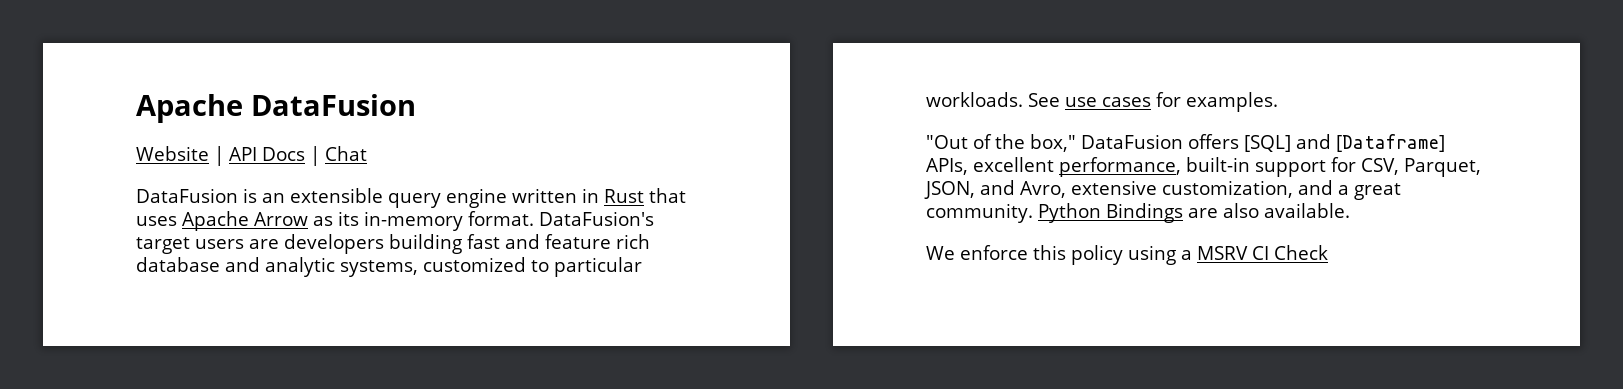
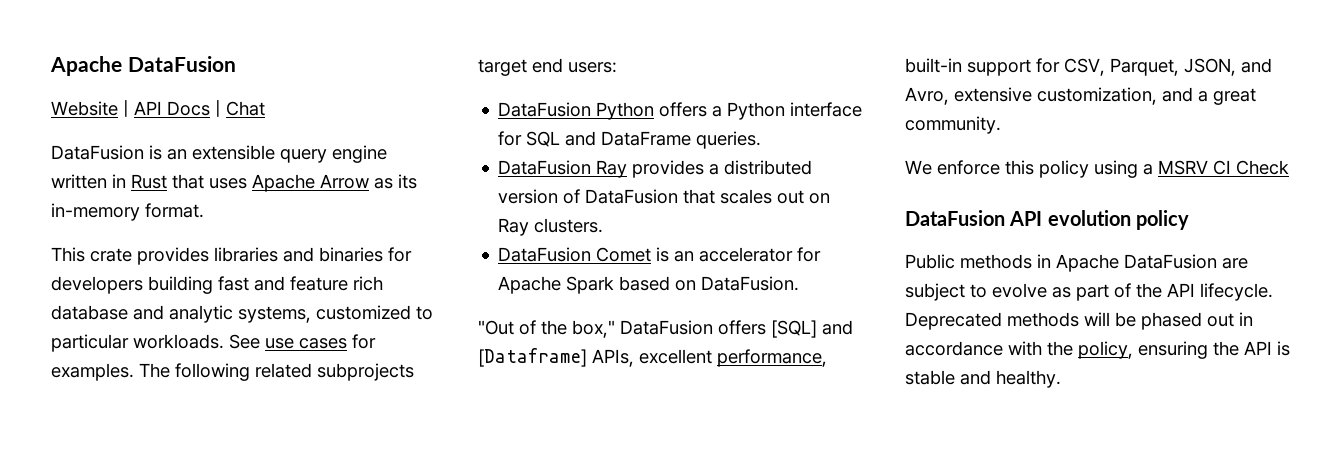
- DataFusion is an extensible query engine written in Rust that uses Apache Arrow as its in-memory format. DataFusion's target users are developers building fast and feature rich database and analytic systems, customized to particular workloads.
+ DataFusion is an extensible query engine written in Rust that uses Apache Arrow as its in-memory format.
+ This crate provides libraries and binaries for developers building fast and feature rich database and analytic systems, customized to particular workloads.
+ The following related subprojects target end users:
+ DataFusion Python offers a Python interface for SQL and DataFrame queries.
+ DataFusion Ray provides a distributed version of DataFusion that scales out on Ray clusters.
+ DataFusion Comet is an accelerator for Apache Spark based on DataFusion.
- Python Bindings are also available.
+ DataFusion API evolution policy
+ Public methods in Apache DataFusion are subject to evolve as part of the API lifecycle. Deprecated methods will be phased out in accordance with the policy, ensuring the API is stable and healthy.

